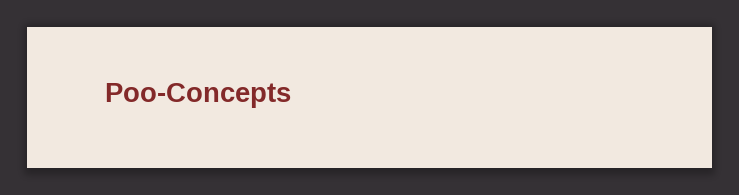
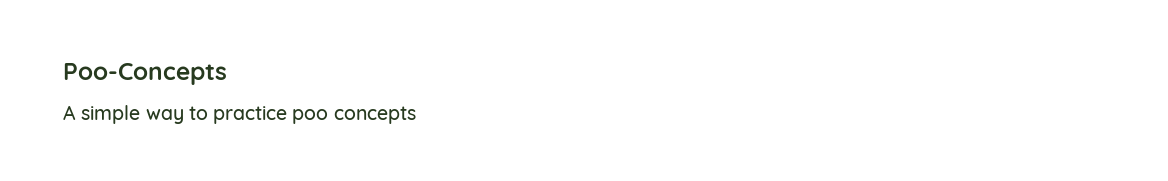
+ A simple way to practice poo concepts

